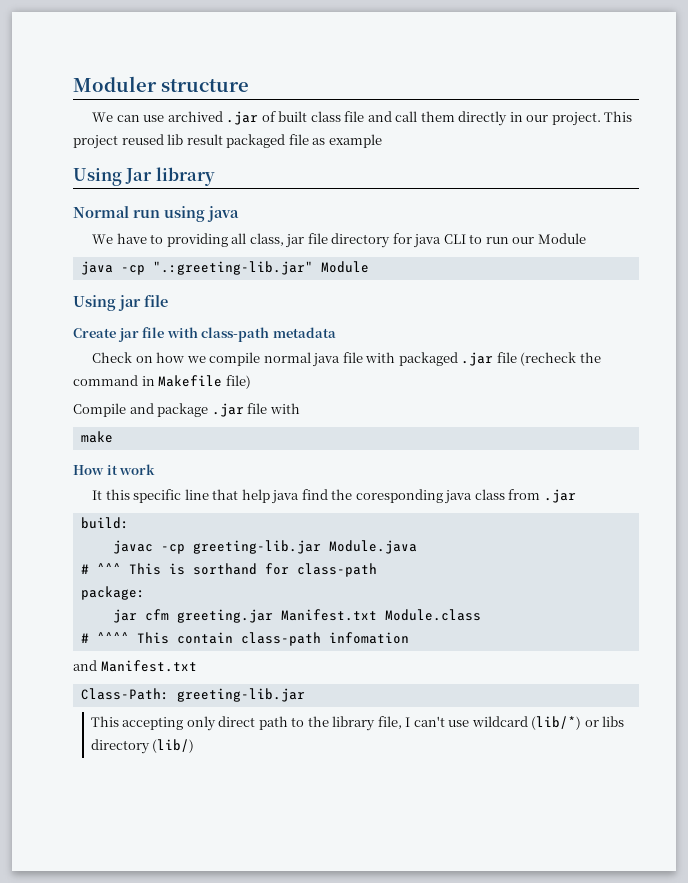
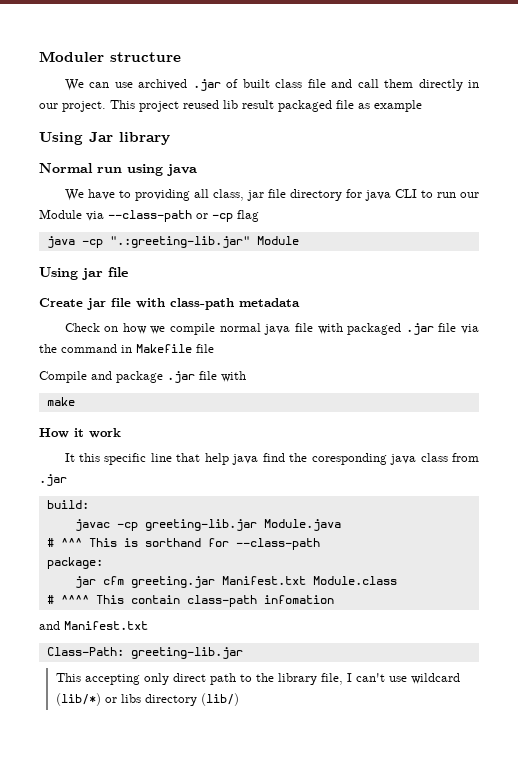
- We have to providing all class, jar file directory for java CLI to run our Module
+ We have to providing all class, jar file directory for java CLI to run our Module via --class-path or -cp flag
- Check on how we compile normal java file with packaged .jar file (recheck the command in Makefile file)
+ Check on how we compile normal java file with packaged .jar file via the command in Makefile file
- # ^^^ This is sorthand for class-path
+ # ^^^ This is sorthand for --class-path

